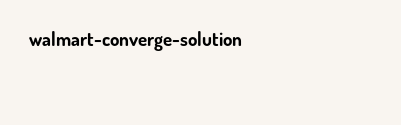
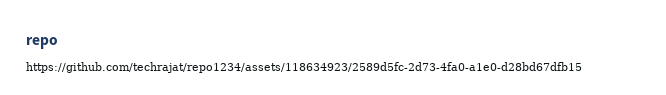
- walmart-converge-solution
+ repo
+ https://github.com/techrajat/repo1234/assets/118634923/2589d5fc-2d73-4fa0-a1e0-d28bd67dfb15

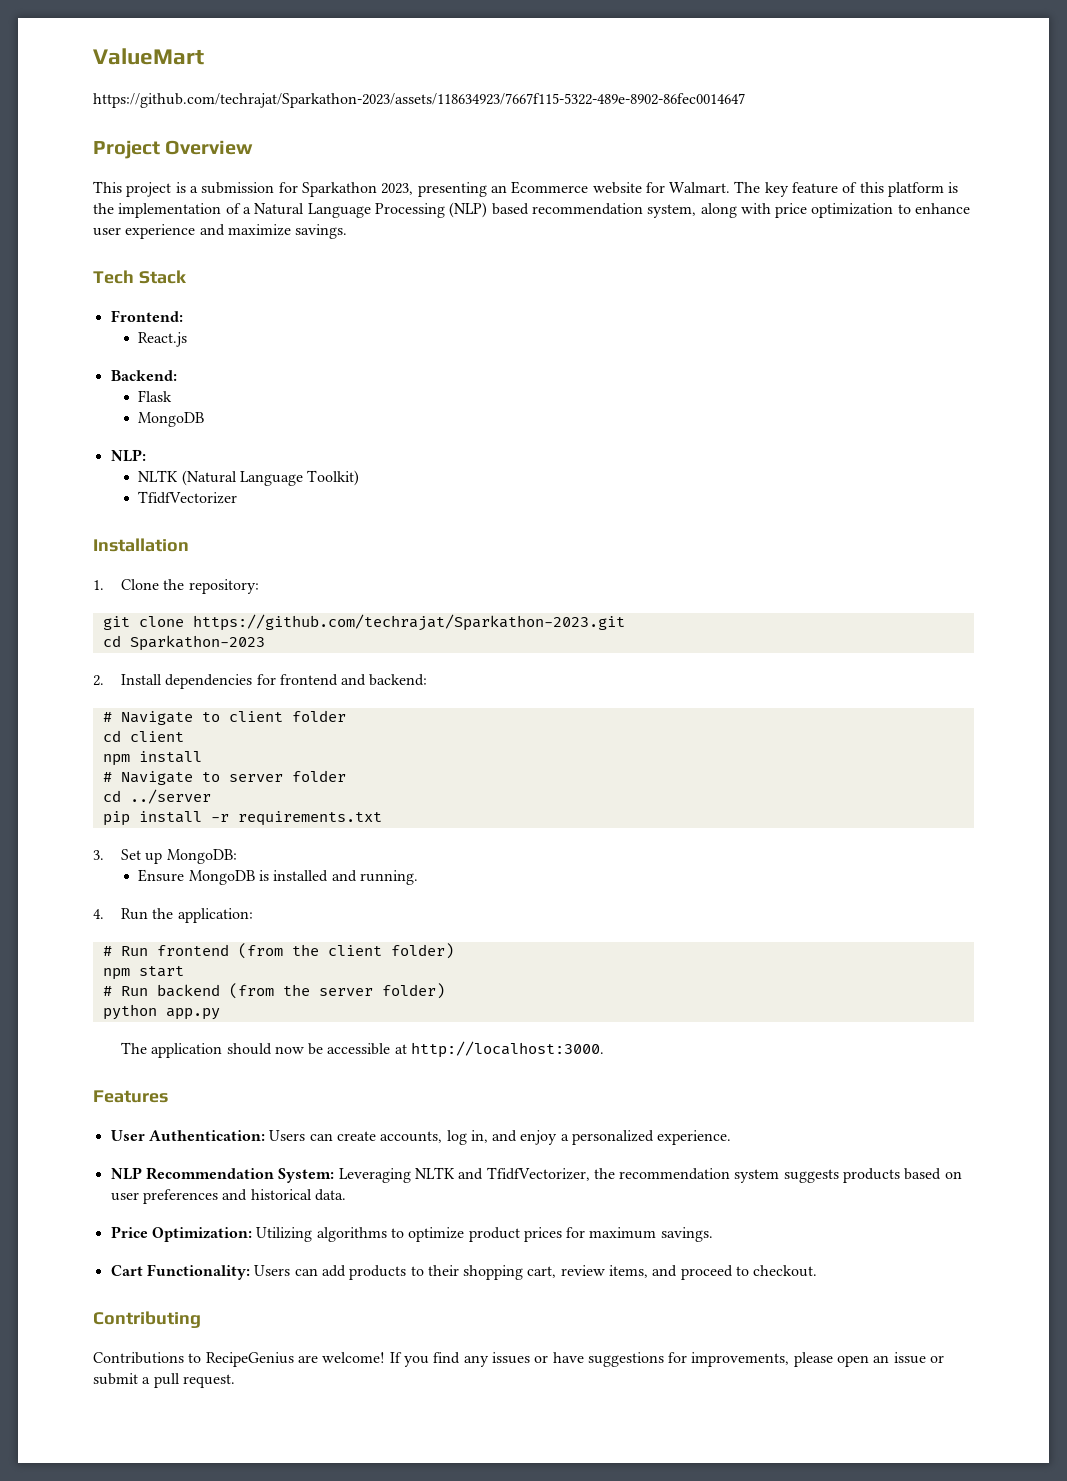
- repo
- https://github.com/techrajat/repo1234/assets/118634923/2589d5fc-2d73-4fa0-a1e0-d28bd67dfb15
+ ValueMart
+ https://github.com/techrajat/Sparkathon-2023/assets/118634923/7667f115-5322-489e-8902-86fec0014647
+ Project Overview
+ This project is a submission for Sparkathon 2023, presenting an Ecommerce website for Walmart. The key feature of this platform is the implementation of a Natural Language Processing (NLP) based recommendation system, along with price optimization to enhance user experience and maximize savings.
+ Tech Stack
+ Frontend:
+ React.js
+ Backend:
+ Flask
+ MongoDB
+ NLP:
+ NLTK (Natural Language Toolkit)
+ TfidfVectorizer
+ Installation
+ 1. Clone the repository:
+ git clone https://github.com/techrajat/Sparkathon-2023.git
+ cd Sparkathon-2023
+ 2. Install dependencies for frontend and backend:
+ # Navigate to client folder
+ cd client
+ npm install
+ # Navigate to server folder
+ cd ../server
+ pip install -r requirements.txt
+ 3. Set up MongoDB:
+ Ensure MongoDB is installed and running.
+ 4. Run the application:
+ # Run frontend (from the client folder)
+ npm start
+ # Run backend (from the server folder)
+ python app.py
+ The application should now be accessible at http://localhost:3000.
+ Features
+ User Authentication: Users can create accounts, log in, and enjoy a personalized experience.
+ NLP Recommendation System: Leveraging NLTK and TfidfVectorizer, the recommendation system suggests products based on user preferences and historical data.
+ Price Optimization: Utilizing algorithms to optimize product prices for maximum savings.
+ Cart Functionality: Users can add products to their shopping cart, review items, and proceed to checkout.
+ Contributing
+ Contributions to RecipeGenius are welcome! If you find any issues or have suggestions for improvements, please open an issue or submit a pull request.

